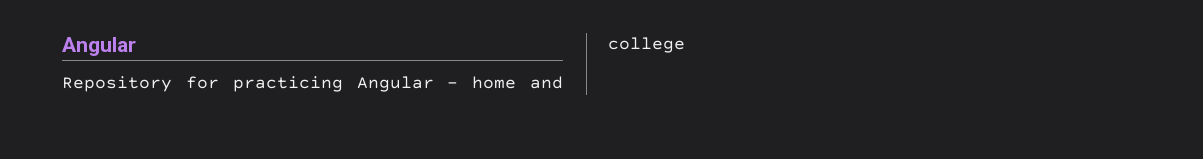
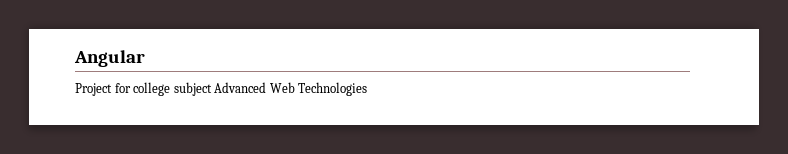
- Repository for practicing Angular - home and college
+ Project for college subject Advanced Web Technologies

